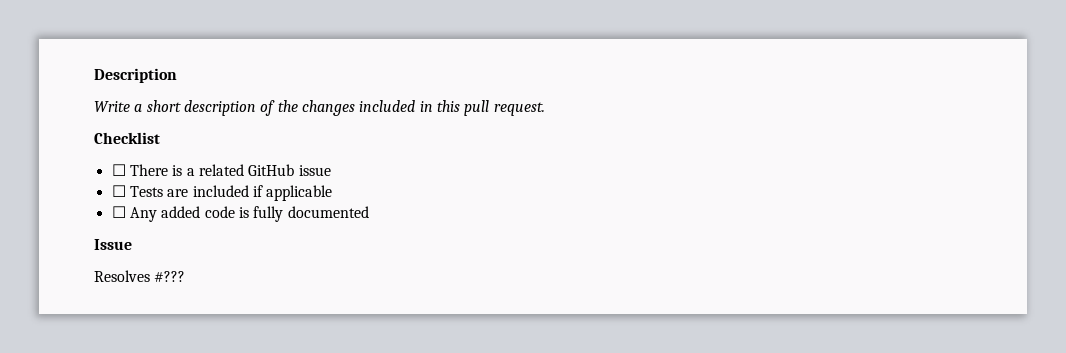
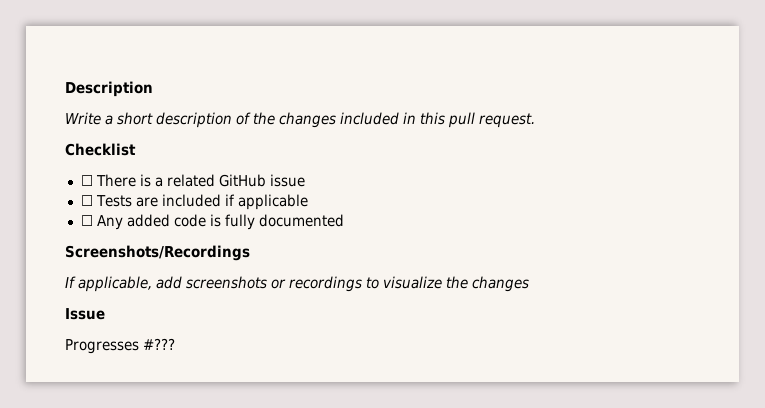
+ Screenshots/Recordings
+ If applicable, add screenshots or recordings to visualize the changes
- Resolves #???
+ Progresses #???

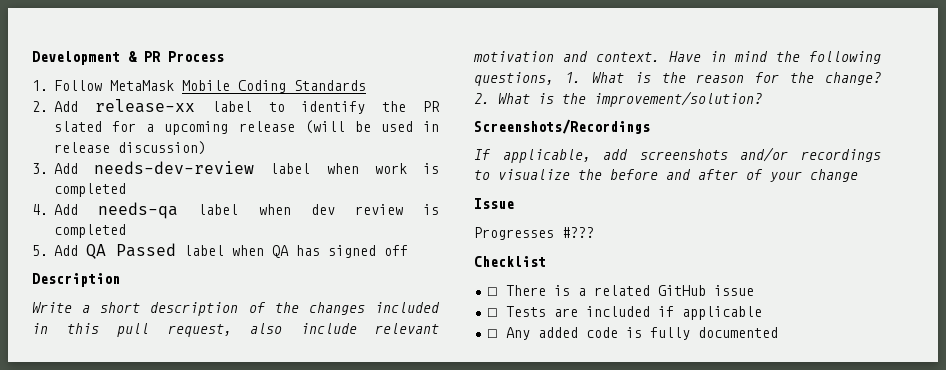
+ Development & PR Process
+ 1. Follow MetaMask Mobile Coding Standards
+ 2. Add release-xx label to identify the PR slated for a upcoming release (will be used in release discussion)
+ 3. Add needs-dev-review label when work is completed
+ 4. Add needs-qa label when dev review is completed
+ 5. Add QA Passed label when QA has signed off
- Write a short description of the changes included in this pull request.
+ Write a short description of the changes included in this pull request, also include relevant motivation and context. Have in mind the following questions, 1. What is the reason for the change? 2. What is the improvement/solution?
+ Screenshots/Recordings
+ If applicable, add screenshots and/or recordings to visualize the before and after of your change
+ Issue
+ Progresses #???
- Screenshots/Recordings
- If applicable, add screenshots or recordings to visualize the changes
- Issue
- Progresses #???

